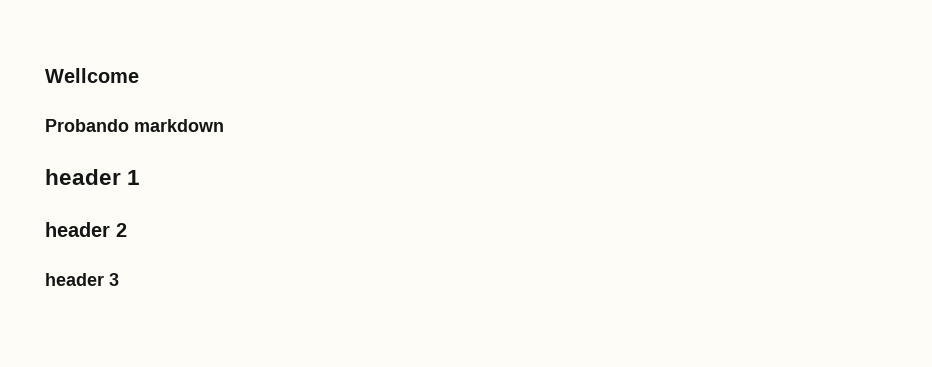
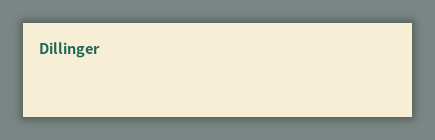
- Wellcome
- Probando markdown
- header 1
- header 2
- header 3
+ Dillinger

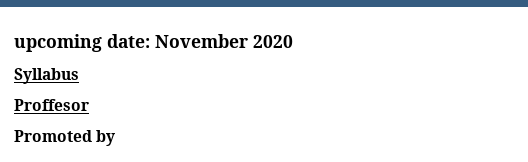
- Dillinger
+ upcoming date: November 2020
+ Syllabus
+ Proffesor
+ Promoted by

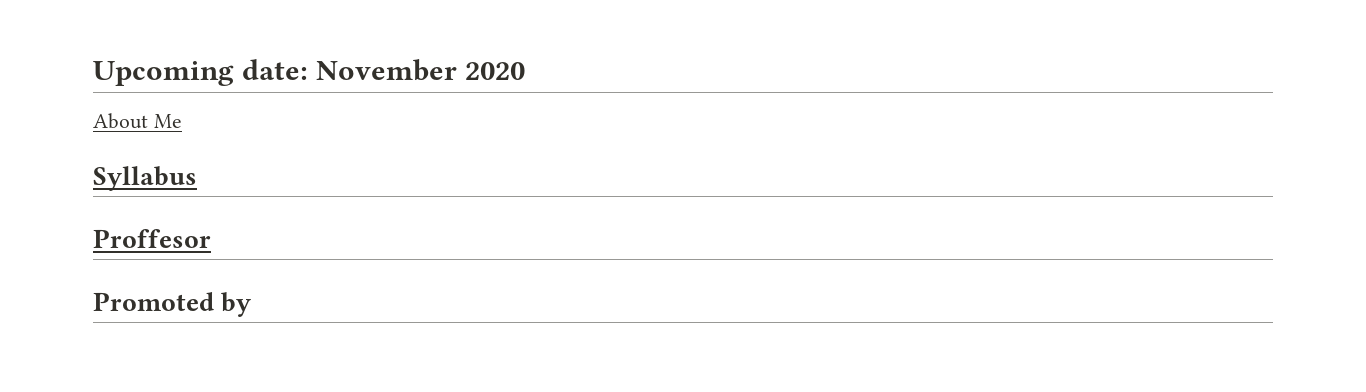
- upcoming date: November 2020
+ Upcoming date: November 2020
+ About Me

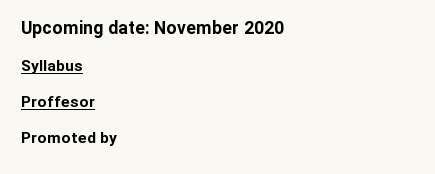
- About Me

